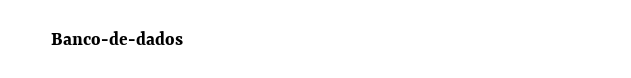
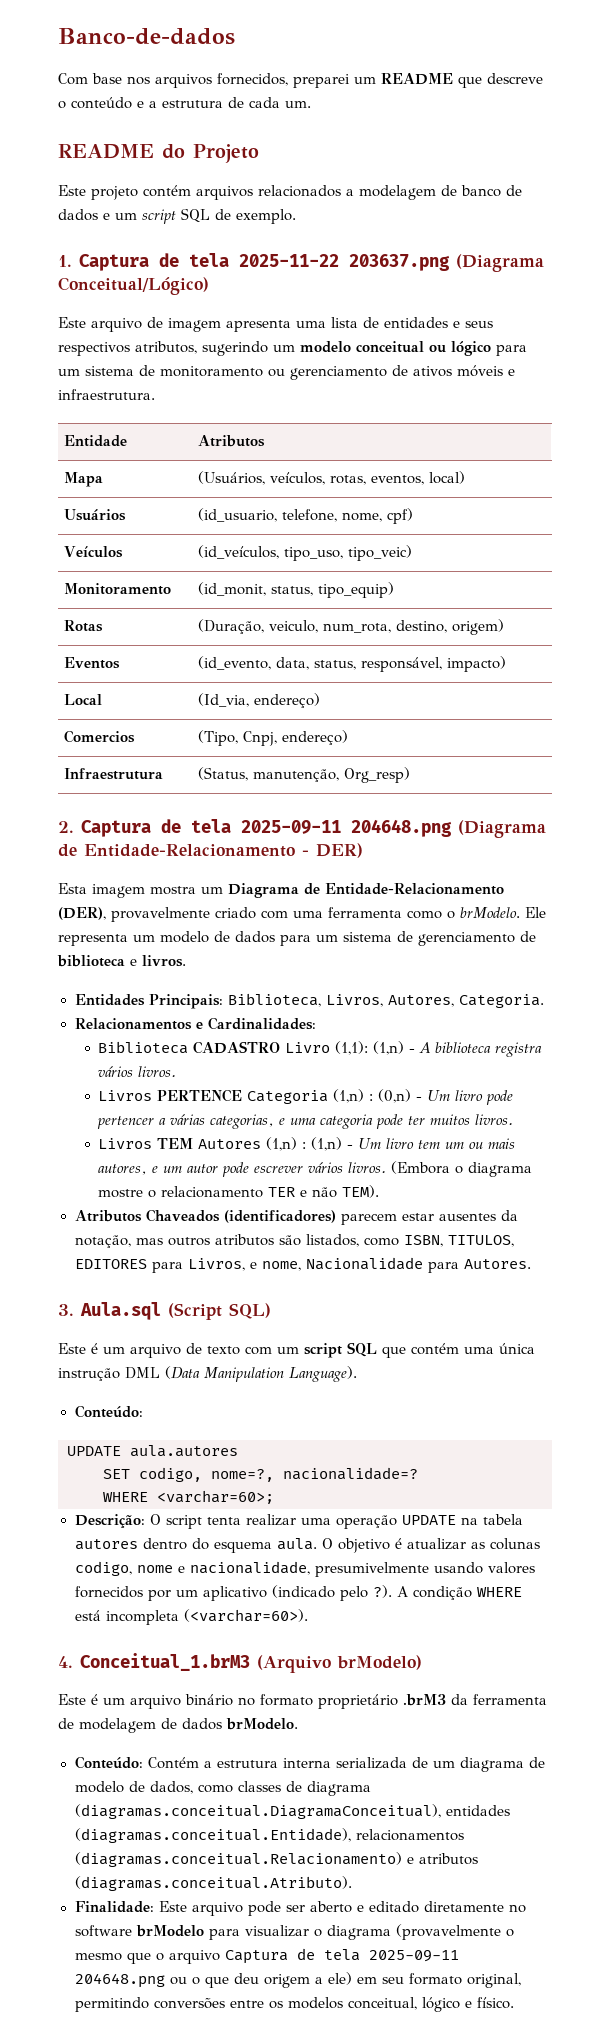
+ Com base nos arquivos fornecidos, preparei um README que descreve o conteúdo e a estrutura de cada um.
+ README do Projeto
+ Este projeto contém arquivos relacionados a modelagem de banco de dados e um script SQL de exemplo.
+ 1. Captura de tela 2025-11-22 203637.png (Diagrama Conceitual/Lógico)
+ Este arquivo de imagem apresenta uma lista de entidades e seus respectivos atributos, sugerindo um modelo conceitual ou lógico para um sistema de monitoramento ou gerenciamento de ativos móveis e infraestrutura.
+ Entidade | Atributos
+ Mapa | (Usuários, veículos, rotas, eventos, local)
+ Usuários | (id_usuario, telefone, nome, cpf)
+ Veículos | (id_veículos, tipo_uso, tipo_veic)
+ Monitoramento | (id_monit, status, tipo_equip)
+ Rotas | (Duração, veiculo, num_rota, destino, origem)
+ Eventos | (id_evento, data, status, responsável, impacto)
+ Local | (Id_via, endereço)
+ Comercios | (Tipo, Cnpj, endereço)
+ Infraestrutura | (Status, manutenção, Org_resp)
+ 2. Captura de tela 2025-09-11 204648.png (Diagrama de Entidade-Relacionamento - DER)
+ Esta imagem mostra um Diagrama de Entidade-Relacionamento (DER), provavelmente criado com uma ferramenta como o brModelo. Ele representa um modelo de dados para um sistema de gerenciamento de biblioteca e livros.
+ Entidades Principais: Biblioteca, Livros, Autores, Categoria.
+ Relacionamentos e Cardinalidades:
+ Biblioteca CADASTRO Livro (1,1): (1,n) - A biblioteca registra vários livros.
+ Livros PERTENCE Categoria (1,n) : (0,n) - Um livro pode pertencer a várias categorias, e uma categoria pode ter muitos livros.
+ Livros TEM Autores (1,n) : (1,n) - Um livro tem um ou mais autores, e um autor pode escrever vários livros. (Embora o diagrama mostre o relacionamento TER e não TEM).
+ Atributos Chaveados (identificadores) parecem estar ausentes da notação, mas outros atributos são listados, como ISBN, TITULOS, EDITORES para Livros, e nome, Nacionalidade para Autores.
+ 3. Aula.sql (Script SQL)
+ Este é um arquivo de texto com um script SQL que contém uma única instrução DML (Data Manipulation Language).
+ Conteúdo:
+ UPDATE aula.autores
+ SET codigo, nome=?, nacionalidade=?
+ WHERE <varchar=60>;
+ Descrição: O script tenta realizar uma operação UPDATE na tabela autores dentro do esquema aula. O objetivo é atualizar as colunas codigo, nome e nacionalidade, presumivelmente usando valores fornecidos por um aplicativo (indicado pelo ?). A condição WHERE está incompleta (<varchar=60>).
+ 4. Conceitual_1.brM3 (Arquivo brModelo)
+ Este é um arquivo binário no formato proprietário .brM3 da ferramenta de modelagem de dados brModelo.
+ Conteúdo: Contém a estrutura interna serializada de um diagrama de modelo de dados, como classes de diagrama (diagramas.conceitual.DiagramaConceitual), entidades (diagramas.conceitual.Entidade), relacionamentos (diagramas.conceitual.Relacionamento) e atributos (diagramas.conceitual.Atributo).
+ Finalidade: Este arquivo pode ser aberto e editado diretamente no software brModelo para visualizar o diagrama (provavelmente o mesmo que o arquivo Captura de tela 2025-09-11 204648.png ou o que deu origem a ele) em seu formato original, permitindo conversões entre os modelos conceitual, lógico e físico.

